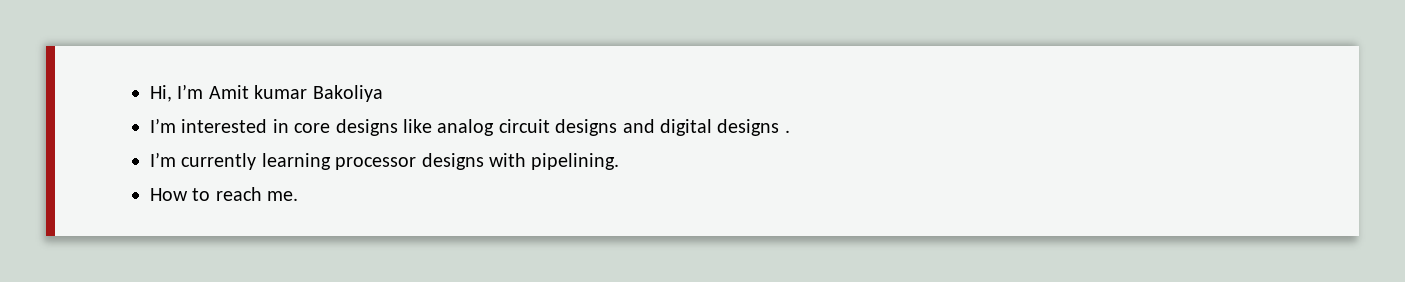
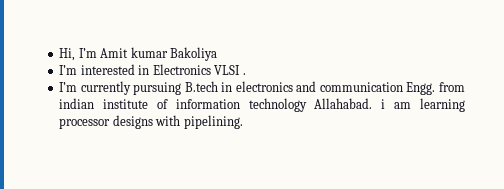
- I’m interested in core designs like analog circuit designs and digital designs .
- I’m currently learning processor designs with pipelining.
+ I’m interested in Electronics VLSI .
+ I’m currently pursuing B.tech in electronics and communication Engg. from indian institute of information technology Allahabad. i am learning processor designs with pipelining.
- How to reach me.

